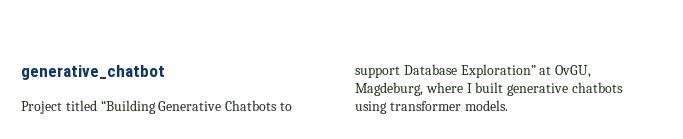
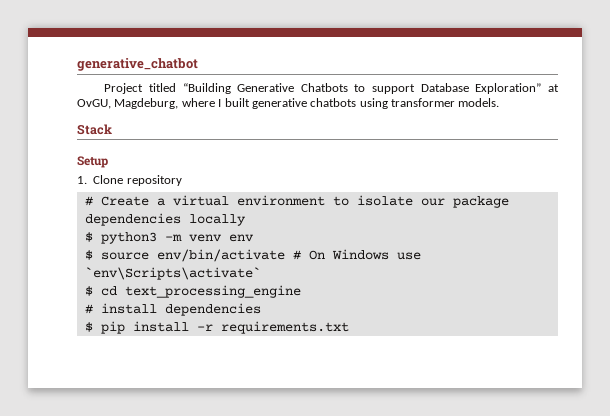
+ Stack
+ Setup
+ 1. Clone repository
+ # Create a virtual environment to isolate our package dependencies locally
+ $ python3 -m venv env
+ $ source env/bin/activate # On Windows use `env\Scripts\activate`
+ $ cd text_processing_engine
+ # install dependencies
+ $ pip install -r requirements.txt

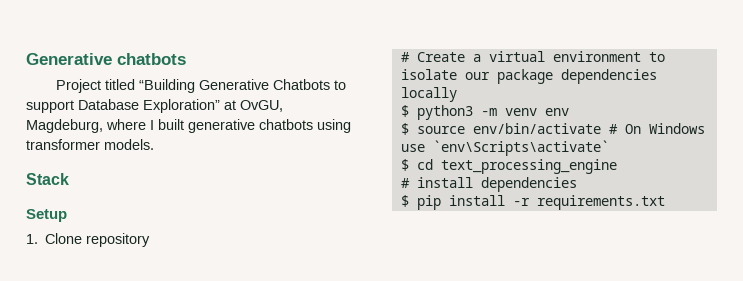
- generative_chatbot
+ Generative chatbots

